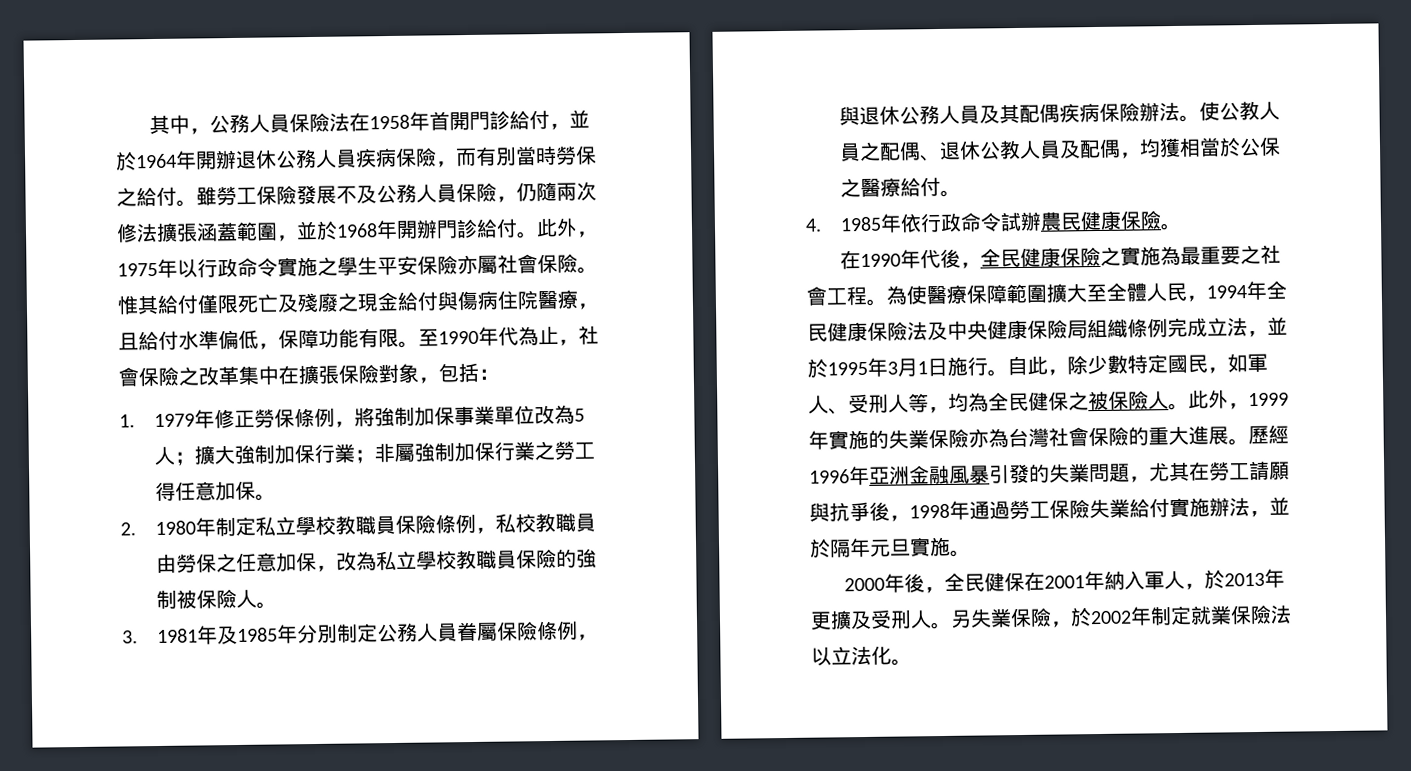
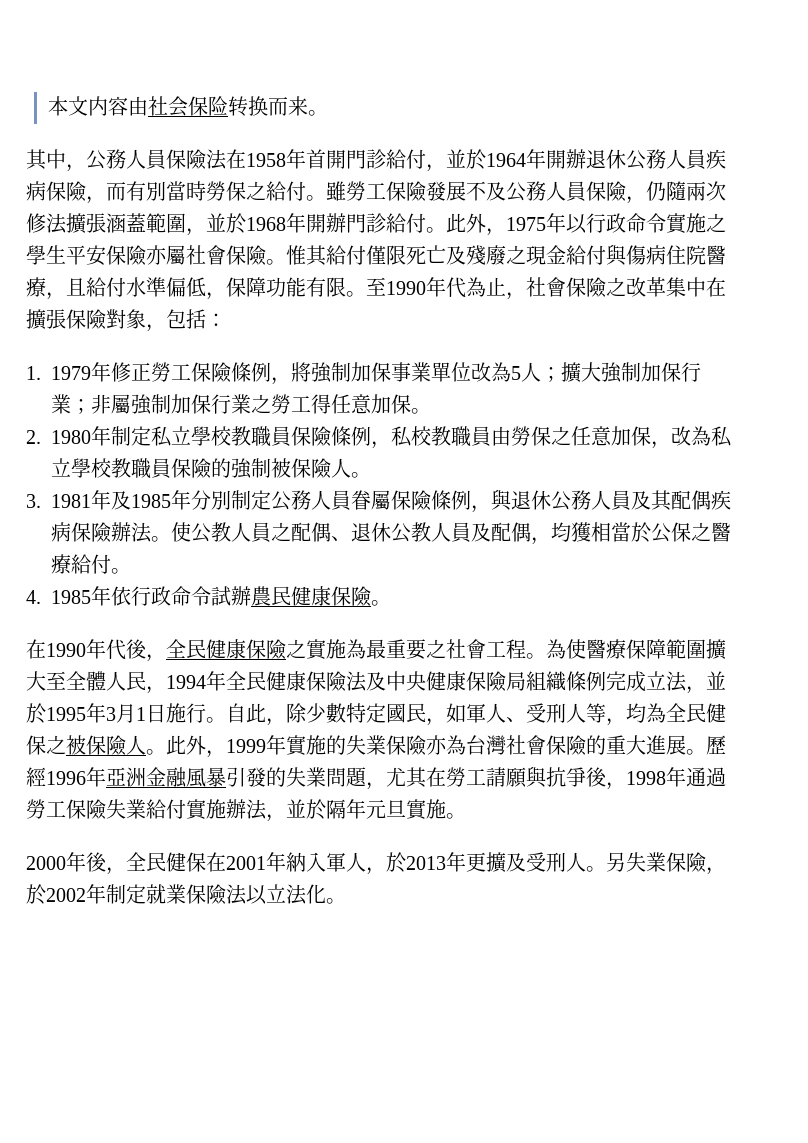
+ 本文内容由社会保险转换而来。
- 1. 1979年修正勞保條例，將強制加保事業單位改為5人；擴大強制加保行業；非屬強制加保行業之勞工得任意加保。
+ 1. 1979年修正勞工保險條例，將強制加保事業單位改為5人；擴大強制加保行業；非屬強制加保行業之勞工得任意加保。

